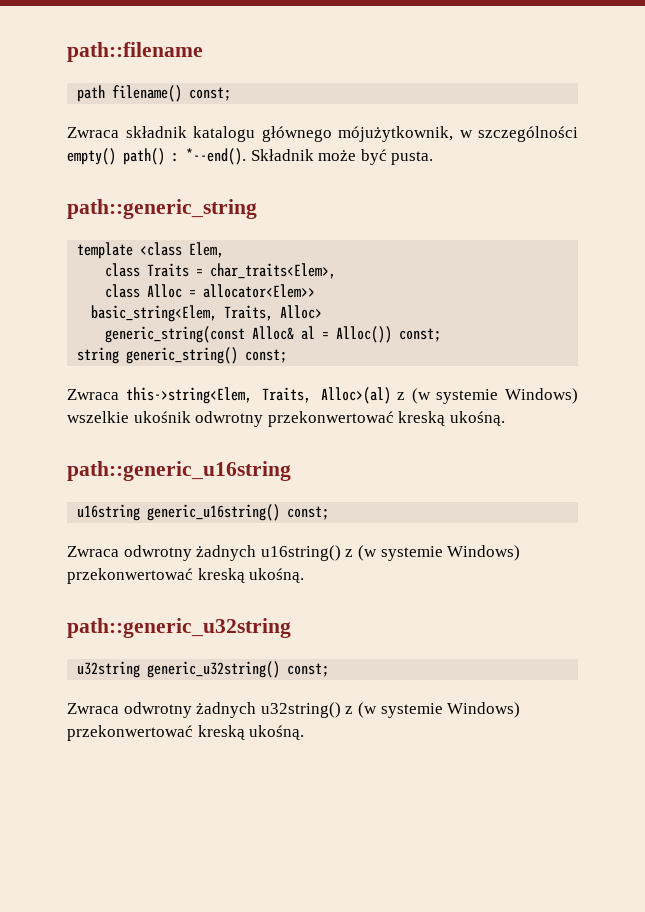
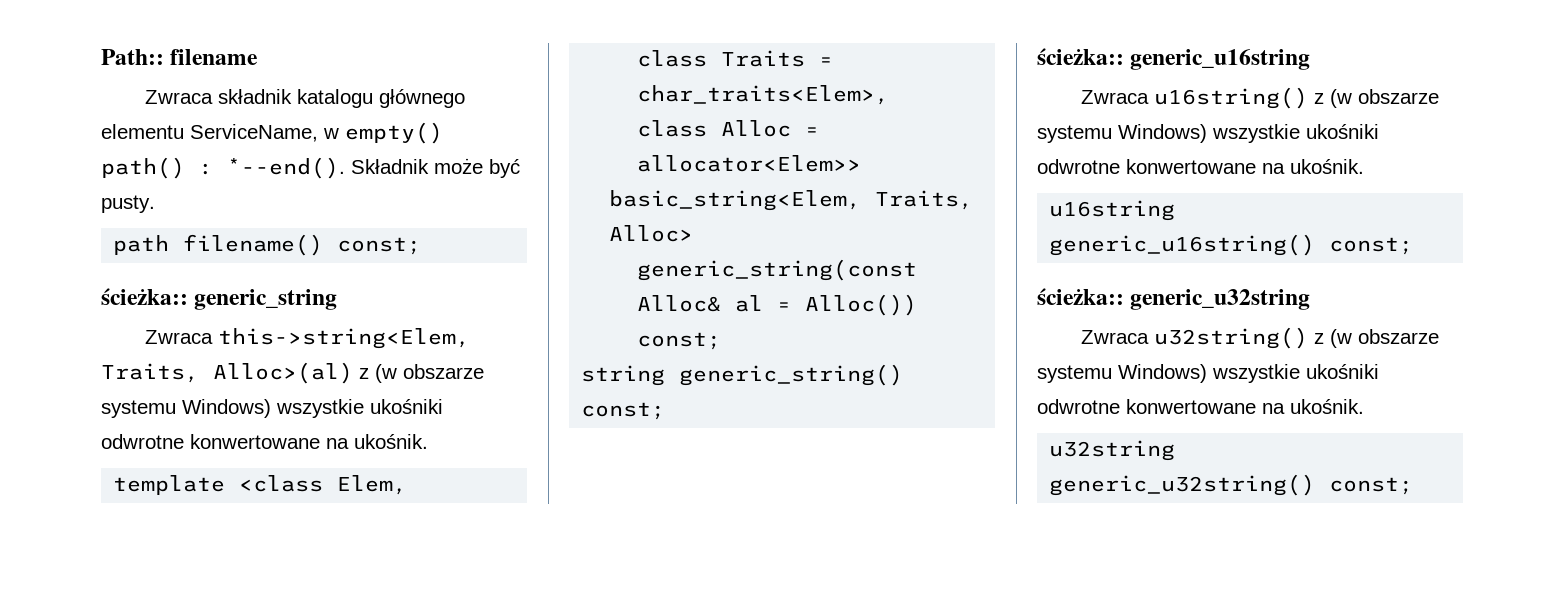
- path::filename
- path filename() const;
+ Path:: filename
- Zwraca składnik katalogu głównego mójużytkownik, w szczególności empty() path() : *--end().
+ Zwraca składnik katalogu głównego elementu ServiceName, w empty() path() : *--end().
- Składnik może być pusta.
- path::generic_string
+ Składnik może być pusty.
+ path filename() const;
+ ścieżka:: generic_string
+ Zwraca this->string<Elem, Traits, Alloc>(al) z (w obszarze systemu Windows) wszystkie ukośniki odwrotne konwertowane na ukośnik.
- Zwraca this->string<Elem, Traits, Alloc>(al) z (w systemie Windows) wszelkie ukośnik odwrotny przekonwertować kreską ukośną.
- path::generic_u16string
+ ścieżka:: generic_u16string
+ Zwraca u16string() z (w obszarze systemu Windows) wszystkie ukośniki odwrotne konwertowane na ukośnik.
- Zwraca odwrotny żadnych u16string() z (w systemie Windows) przekonwertować kreską ukośną.
- path::generic_u32string
+ ścieżka:: generic_u32string
+ Zwraca u32string() z (w obszarze systemu Windows) wszystkie ukośniki odwrotne konwertowane na ukośnik.
  u32string generic_u32string() const;
- Zwraca odwrotny żadnych u32string() z (w systemie Windows) przekonwertować kreską ukośną.

